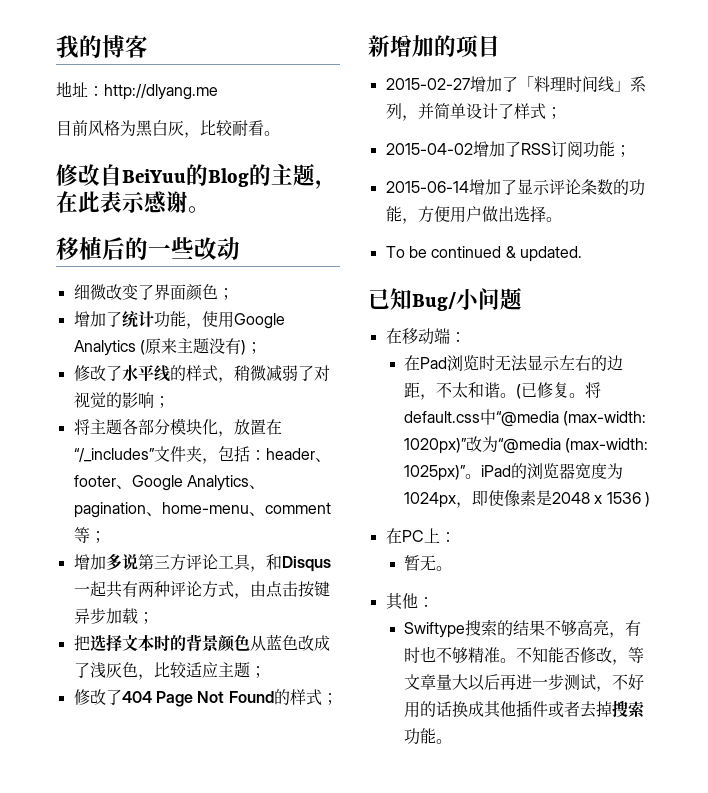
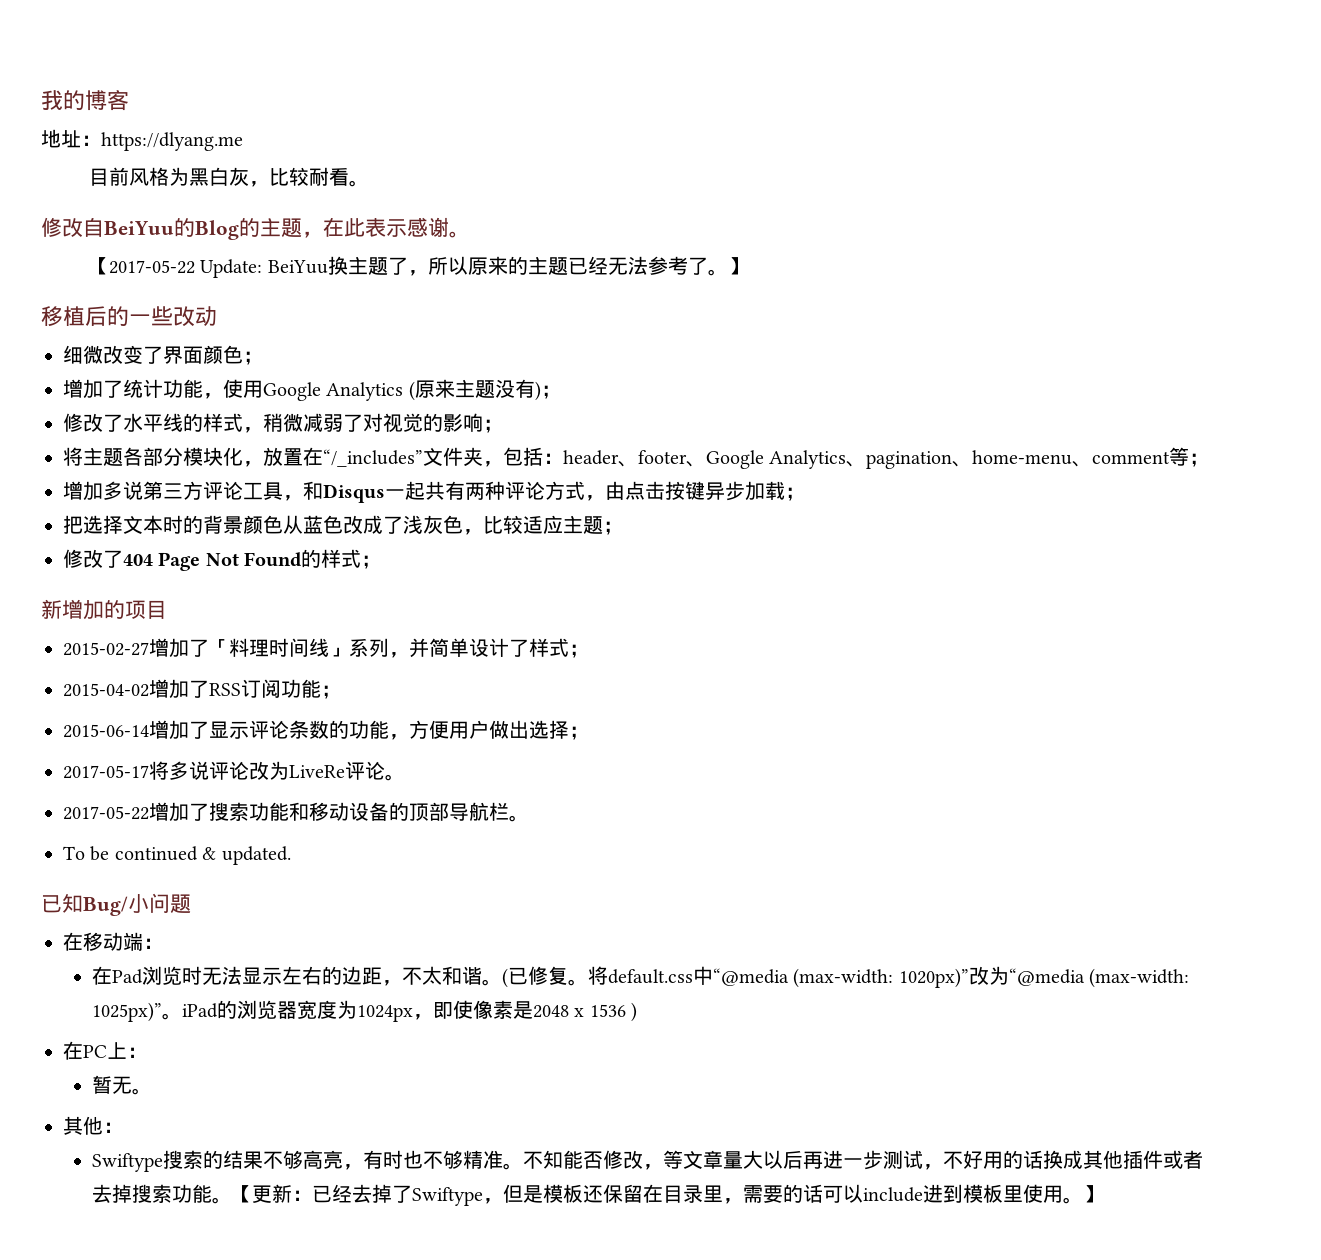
- 地址：http://dlyang.me
+ 地址：https://dlyang.me
+ 【2017-05-22 Update: BeiYuu换主题了，所以原来的主题已经无法参考了。】
- 2015-06-14增加了显示评论条数的功能，方便用户做出选择。
+ 2015-06-14增加了显示评论条数的功能，方便用户做出选择；
+ 2017-05-17将多说评论改为LiveRe评论。
+ 2017-05-22增加了搜索功能和移动设备的顶部导航栏。
+ 【更新：已经去掉了Swiftype，但是模板还保留在目录里，需要的话可以include进到模板里使用。】

